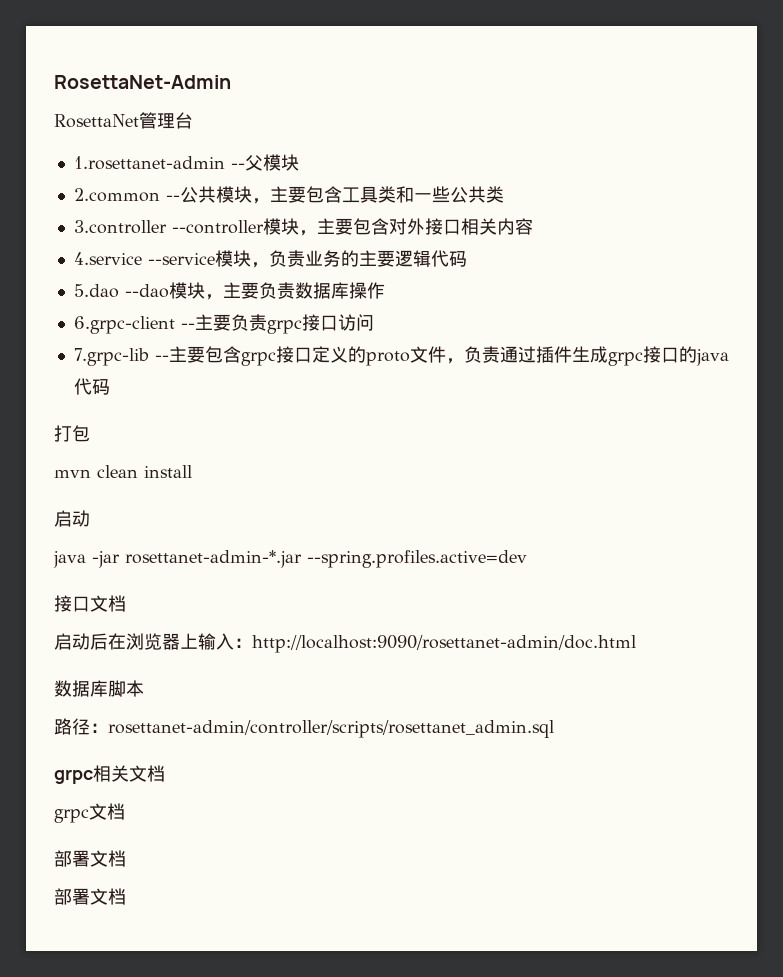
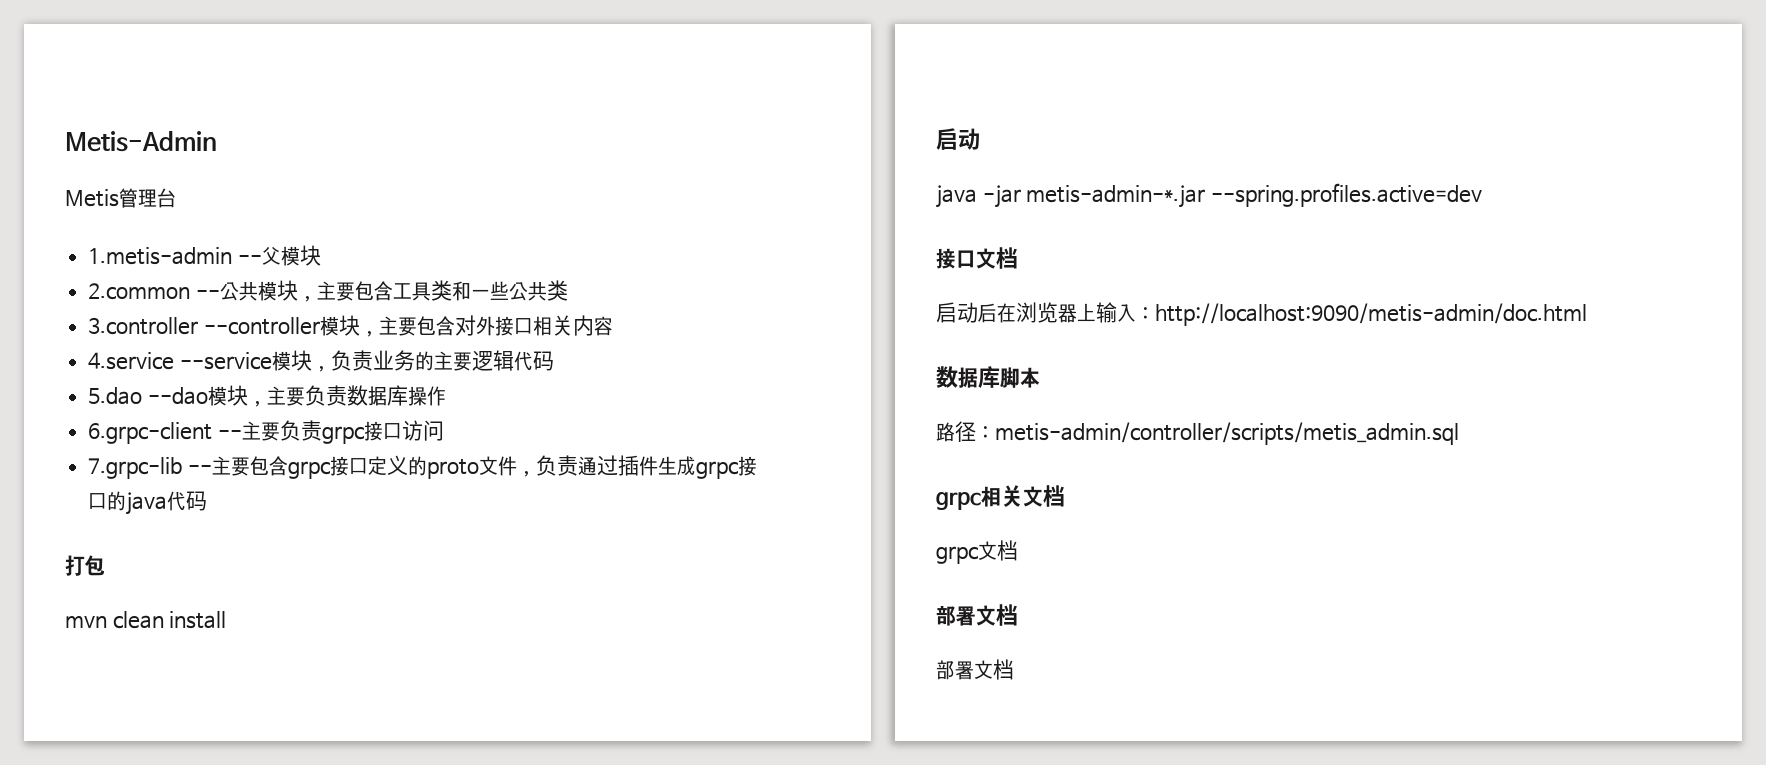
- RosettaNet-Admin
- RosettaNet管理台
+ Metis-Admin
+ Metis管理台
- 1.rosettanet-admin --父模块
+ 1.metis-admin --父模块
- java -jar rosettanet-admin-*.jar --spring.profiles.active=dev
+ java -jar metis-admin-*.jar --spring.profiles.active=dev
- 启动后在浏览器上输入：http://localhost:9090/rosettanet-admin/doc.html
+ 启动后在浏览器上输入：http://localhost:9090/metis-admin/doc.html
- 路径：rosettanet-admin/controller/scripts/rosettanet_admin.sql
+ 路径：metis-admin/controller/scripts/metis_admin.sql

